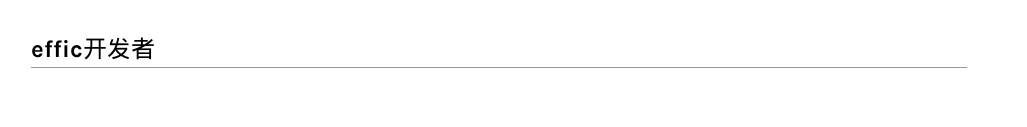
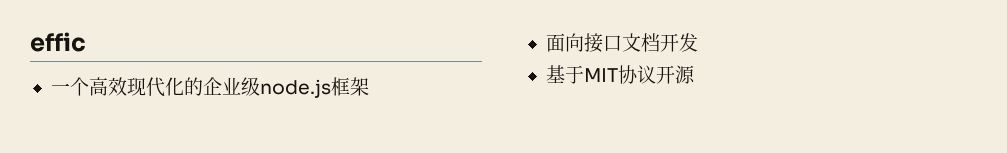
- effic开发者
+ effic
+ 一个高效现代化的企业级node.js框架
+ 面向接口文档开发
+ 基于MIT协议开源

